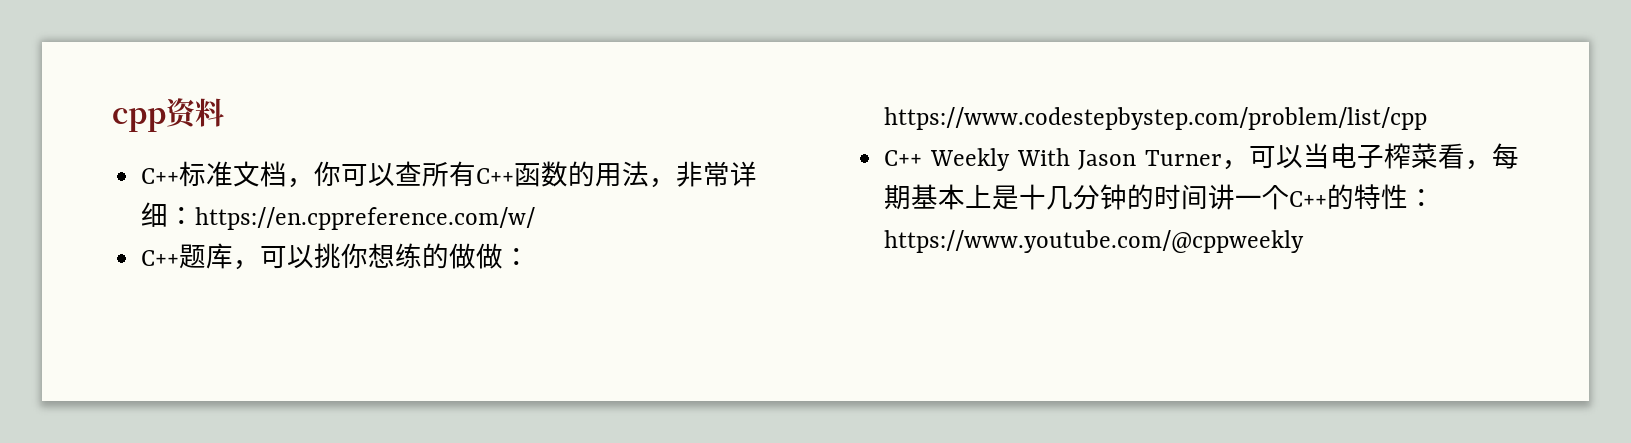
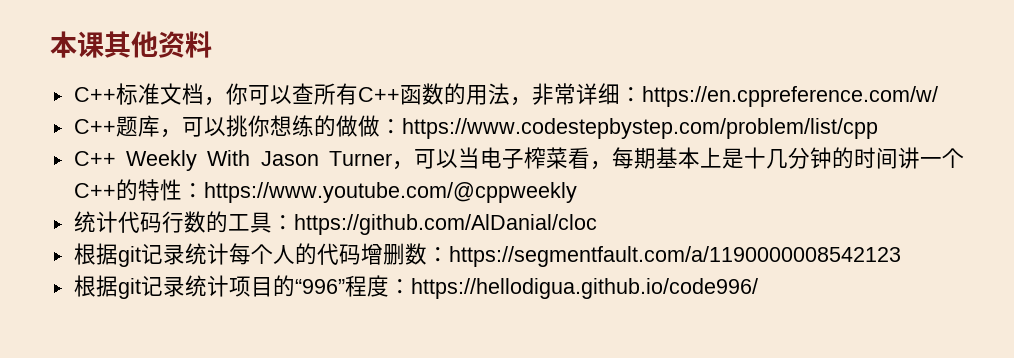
- cpp资料
+ 本课其他资料
+ 统计代码行数的工具：https://github.com/AlDanial/cloc
+ 根据git记录统计每个人的代码增删数：https://segmentfault.com/a/1190000008542123
+ 根据git记录统计项目的“996”程度：https://hellodigua.github.io/code996/

